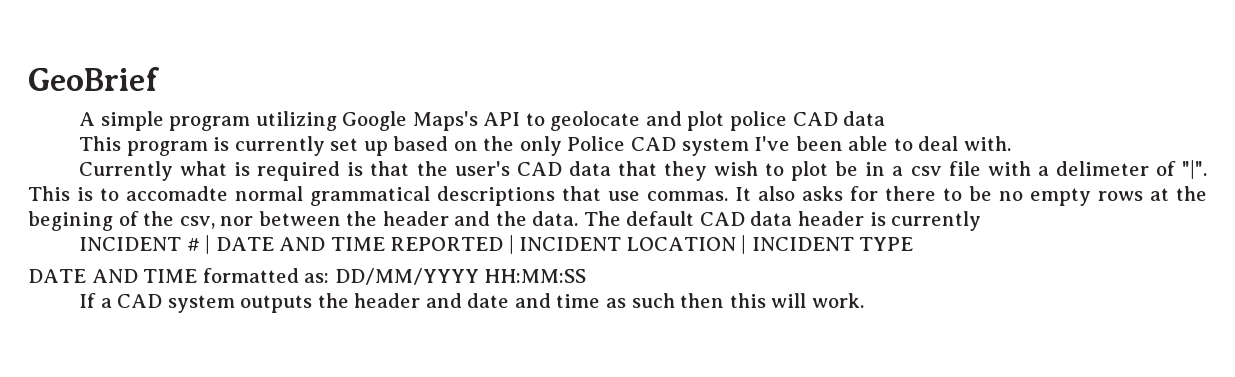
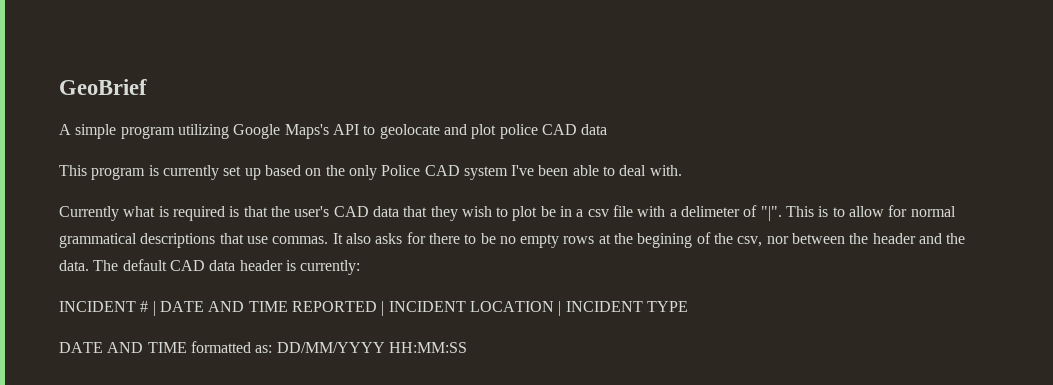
- This is to accomadte normal grammatical descriptions that use commas.
+ This is to allow for normal grammatical descriptions that use commas.
- The default CAD data header is currently
+ The default CAD data header is currently:
- If a CAD system outputs the header and date and time as such then this will work.

